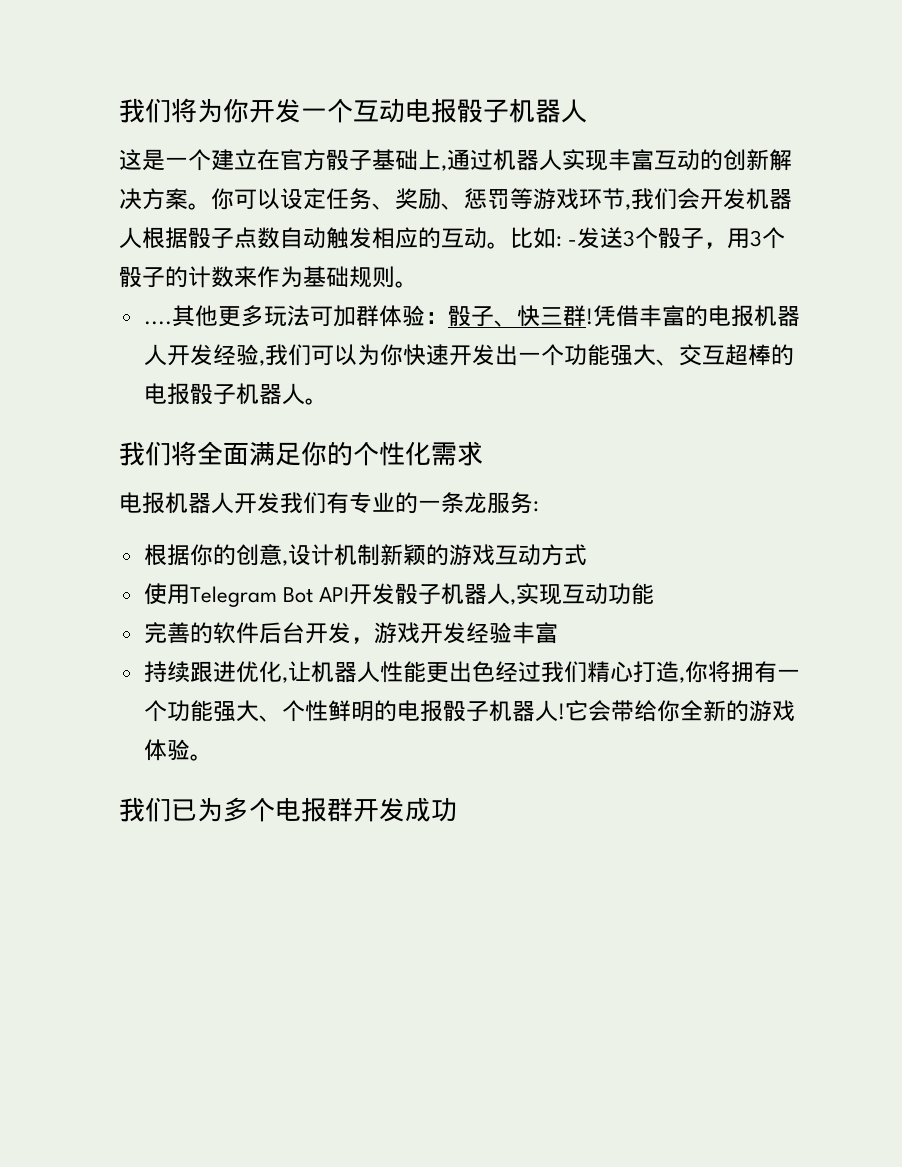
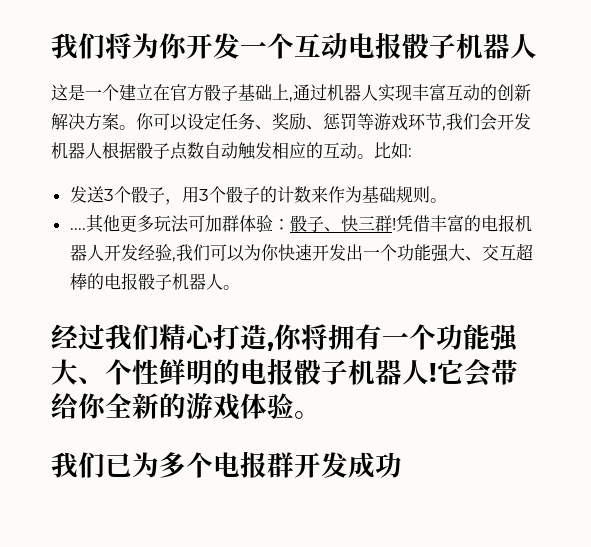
- 比如: -发送3个骰子，用3个骰子的计数来作为基础规则。
+ 比如:
+ 发送3个骰子，用3个骰子的计数来作为基础规则。
- 我们将全面满足你的个性化需求
- 电报机器人开发我们有专业的一条龙服务:
- 根据你的创意,设计机制新颖的游戏互动方式
- 使用Telegram Bot API开发骰子机器人,实现互动功能
- 完善的软件后台开发，游戏开发经验丰富
- 持续跟进优化,让机器人性能更出色经过我们精心打造,你将拥有一个功能强大、个性鲜明的电报骰子机器人!
+ 经过我们精心打造,你将拥有一个功能强大、个性鲜明的电报骰子机器人!

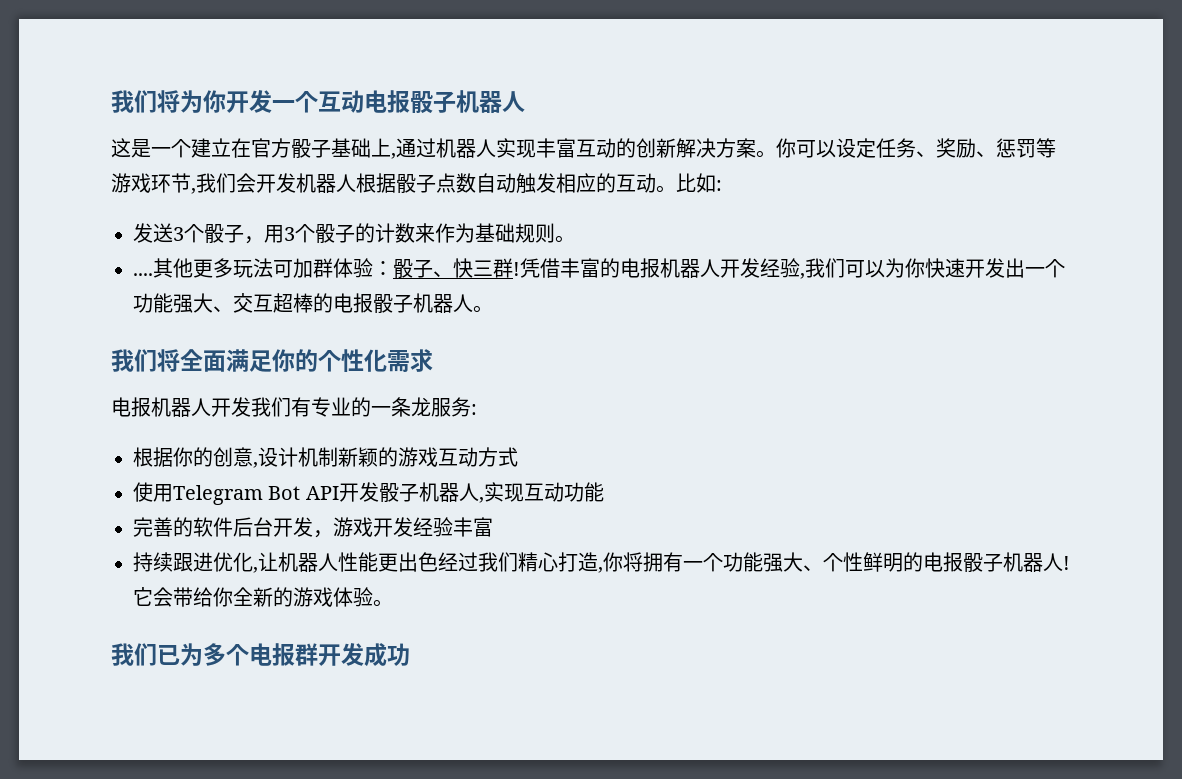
- 经过我们精心打造,你将拥有一个功能强大、个性鲜明的电报骰子机器人!
+ 我们将全面满足你的个性化需求
+ 电报机器人开发我们有专业的一条龙服务:
+ 根据你的创意,设计机制新颖的游戏互动方式
+ 使用Telegram Bot API开发骰子机器人,实现互动功能
+ 完善的软件后台开发，游戏开发经验丰富
+ 持续跟进优化,让机器人性能更出色经过我们精心打造,你将拥有一个功能强大、个性鲜明的电报骰子机器人!

